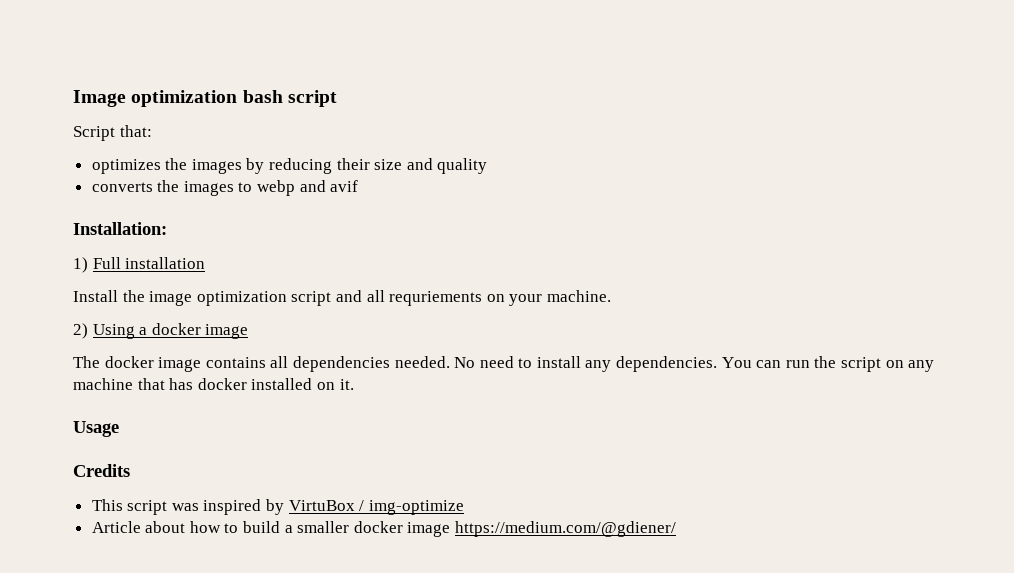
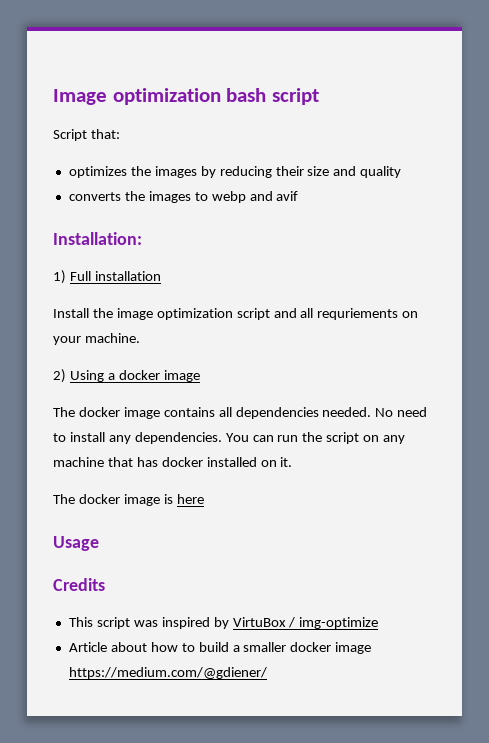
+ The docker image is here

